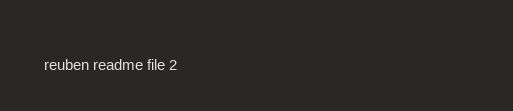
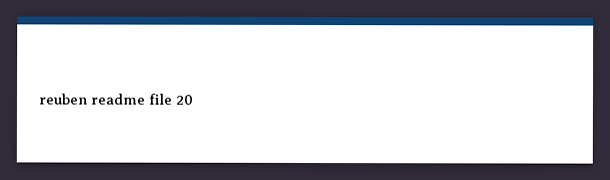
- reuben readme file 2
+ reuben readme file 20

